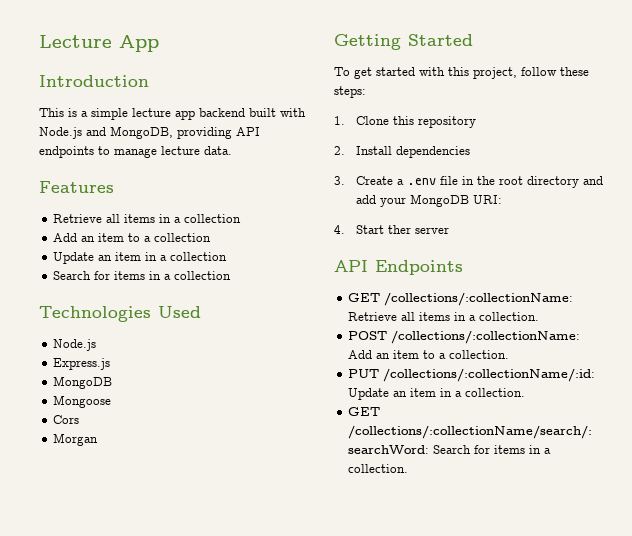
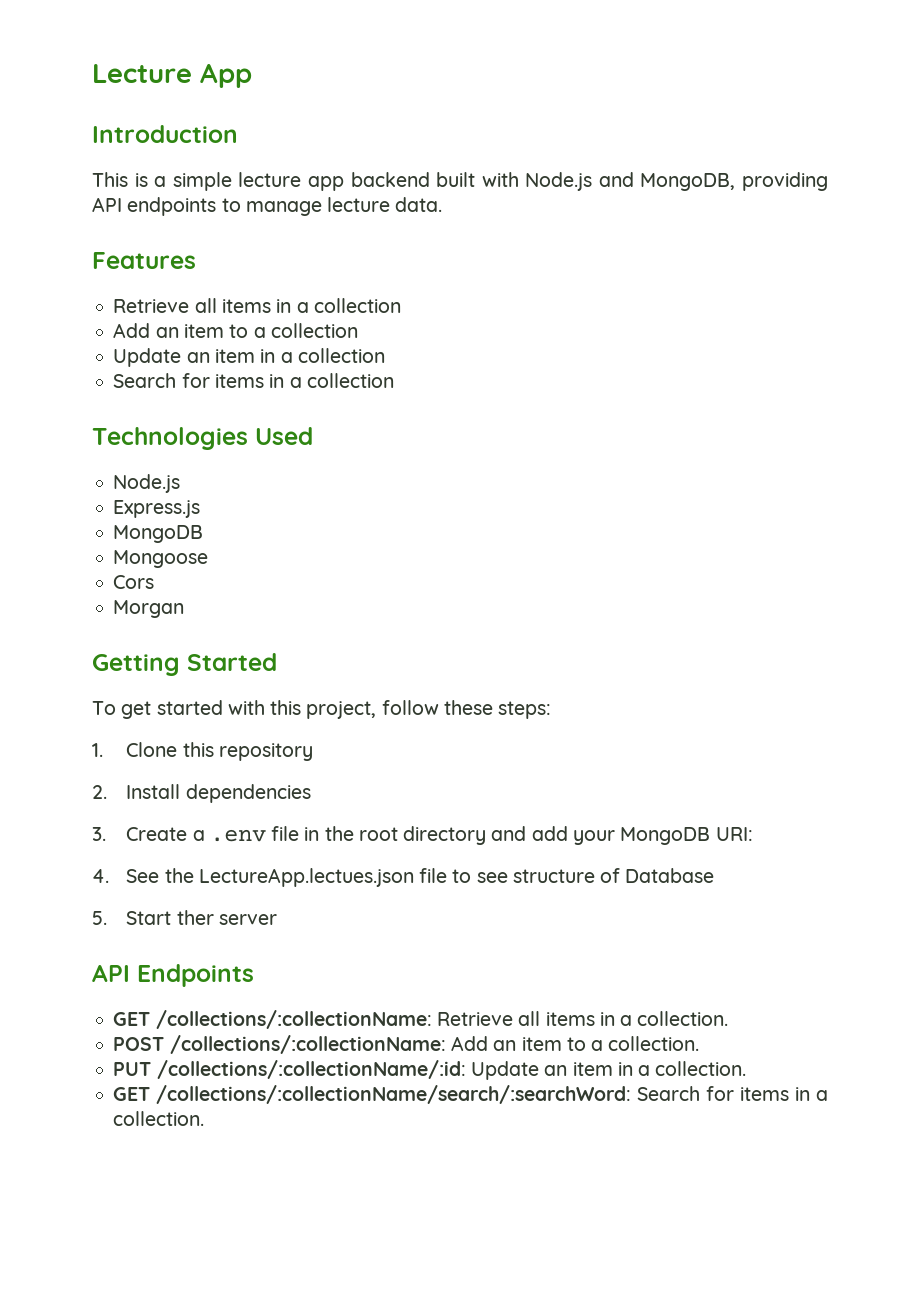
- 4. Start ther server
+ 4. See the LectureApp.lectues.json file to see structure of Database
+ 5. Start ther server

